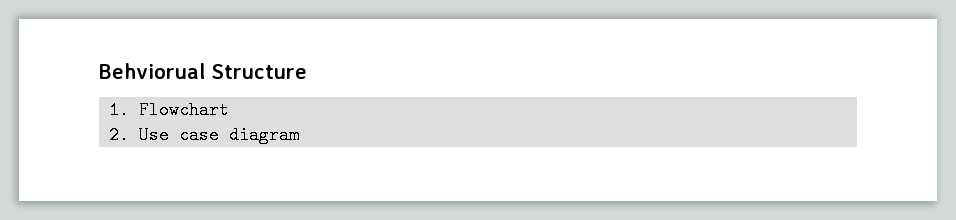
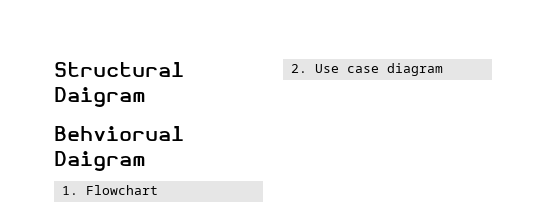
- Behviorual Structure
+ Structural Daigram
+ Behviorual Daigram

